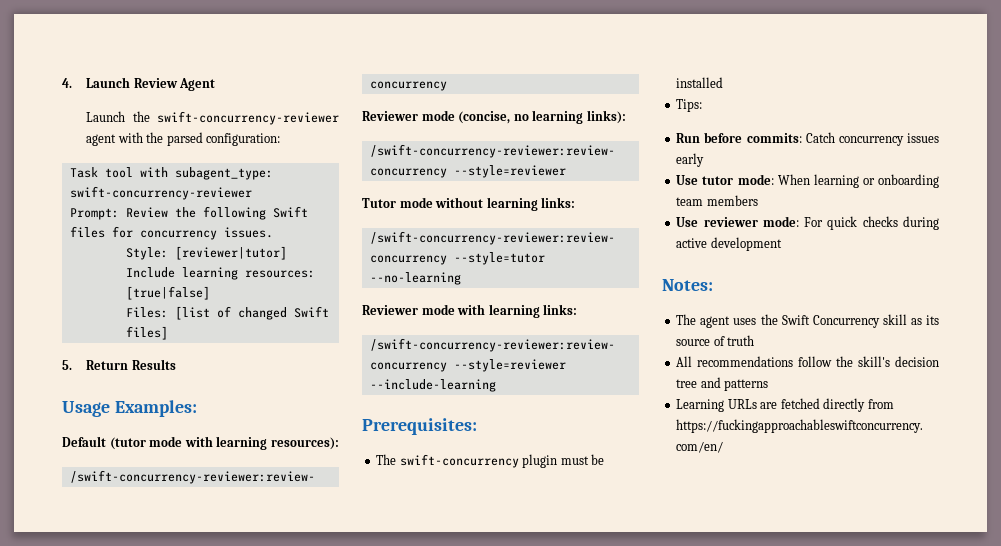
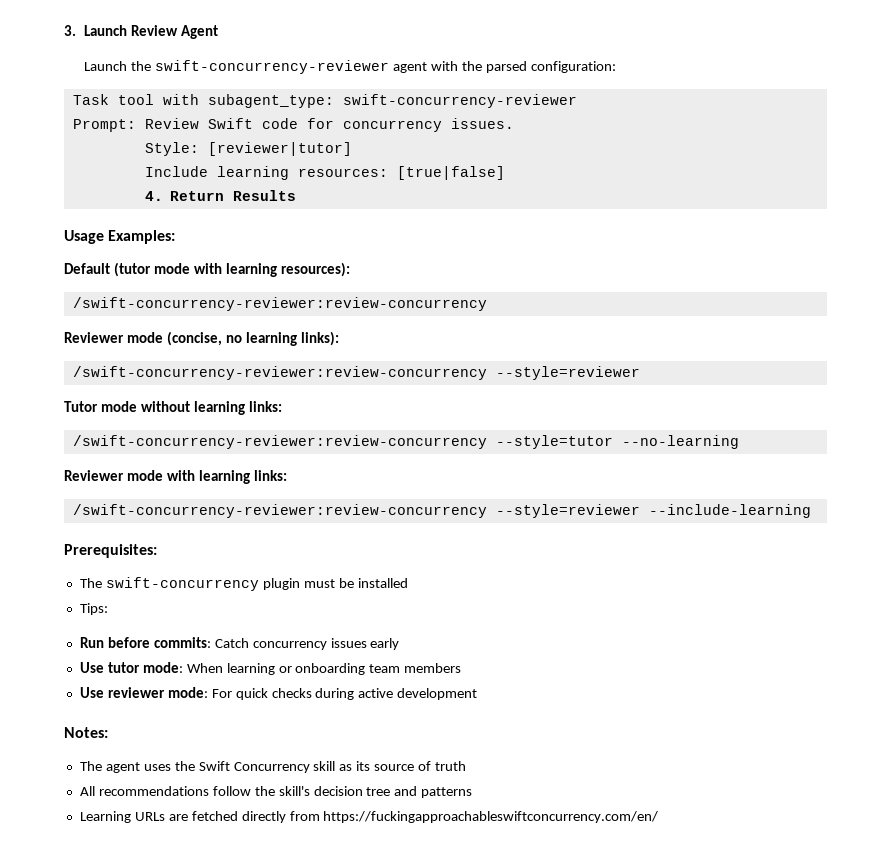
- 4. Launch Review Agent
+ 3. Launch Review Agent
- Prompt: Review the following Swift files for concurrency issues.
+ Prompt: Review Swift code for concurrency issues.
- Files: [list of changed Swift files]
- 5. Return Results
+ 4. Return Results

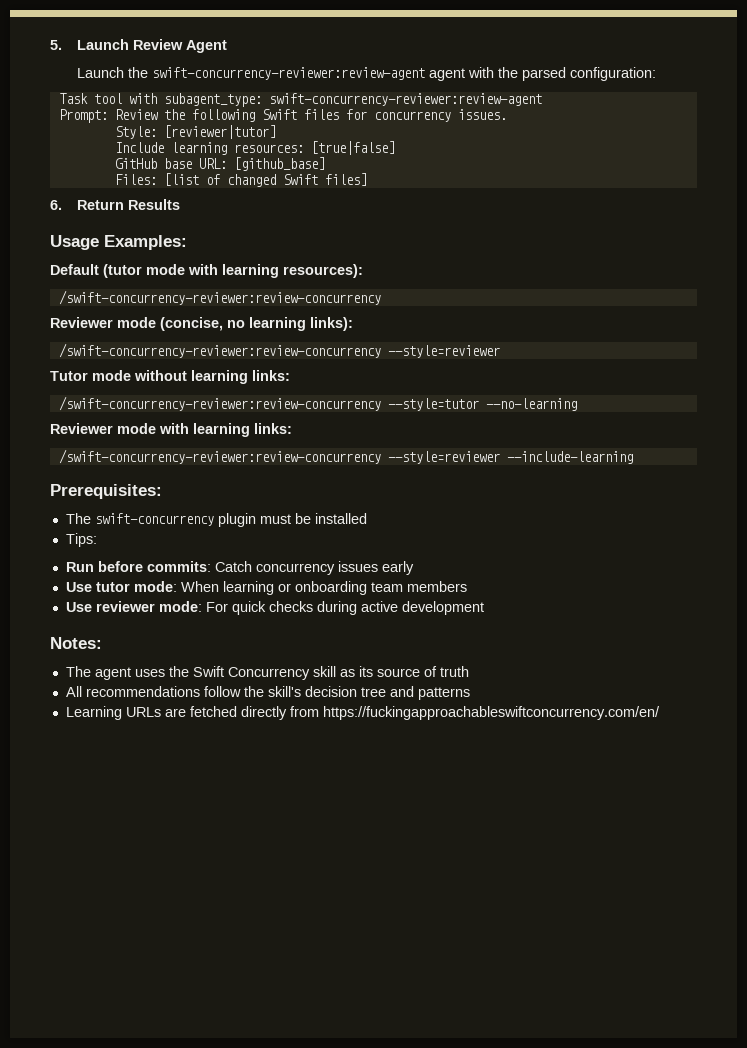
- 3. Launch Review Agent
+ 5. Launch Review Agent
- Launch the swift-concurrency-reviewer agent with the parsed configuration:
+ Launch the swift-concurrency-reviewer:review-agent agent with the parsed configuration:
- Task tool with subagent_type: swift-concurrency-reviewer
+ Task tool with subagent_type: swift-concurrency-reviewer:review-agent
- Prompt: Review Swift code for concurrency issues.
+ Prompt: Review the following Swift files for concurrency issues.
- 4. Return Results
+ GitHub base URL: [github_base]
+ Files: [list of changed Swift files]
+ 6. Return Results

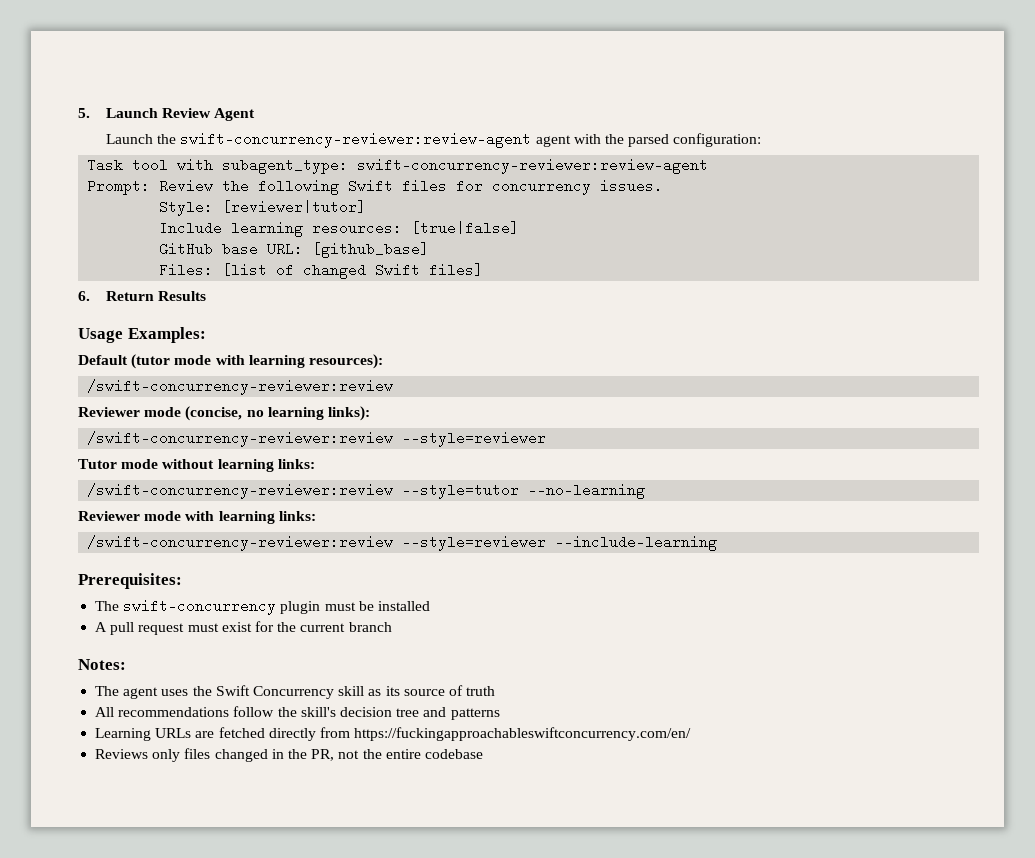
  Default (tutor mode with learning resources):
- /swift-concurrency-reviewer:review-concurrency
+ /swift-concurrency-reviewer:review
  Reviewer mode (concise, no learning links):
- /swift-concurrency-reviewer:review-concurrency --style=reviewer
+ /swift-concurrency-reviewer:review --style=reviewer
- /swift-concurrency-reviewer:review-concurrency --style=tutor --no-learning
+ /swift-concurrency-reviewer:review --style=tutor --no-learning
- /swift-concurrency-reviewer:review-concurrency --style=reviewer --include-learning
+ /swift-concurrency-reviewer:review --style=reviewer --include-learning
- Tips:
- Run before commits: Catch concurrency issues early
- Use tutor mode: When learning or onboarding team members
- Use reviewer mode: For quick checks during active development
+ A pull request must exist for the current branch
+ Reviews only files changed in the PR, not the entire codebase

